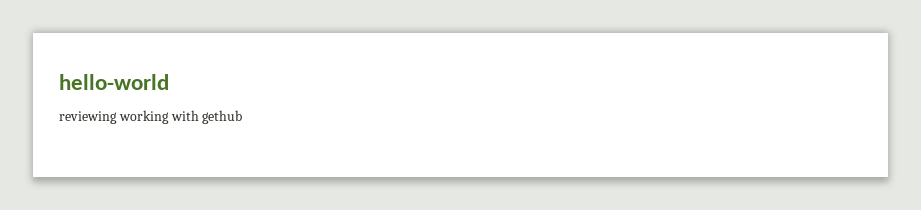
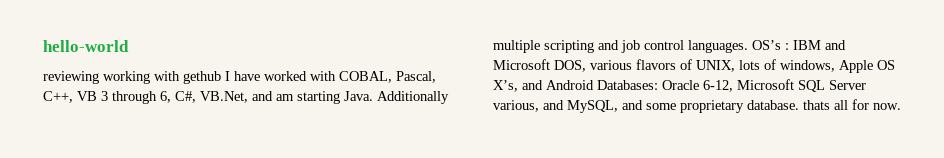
- reviewing working with gethub
+ reviewing working with gethub I have worked with COBAL, Pascal, C++, VB 3 through 6, C#, VB.Net, and am starting Java. Additionally multiple scripting and job control languages. OS’s : IBM and Microsoft DOS, various flavors of UNIX, lots of windows, Apple OS X’s, and Android Databases: Oracle 6-12, Microsoft SQL Server various, and MySQL, and some proprietary database. thats all for now.

